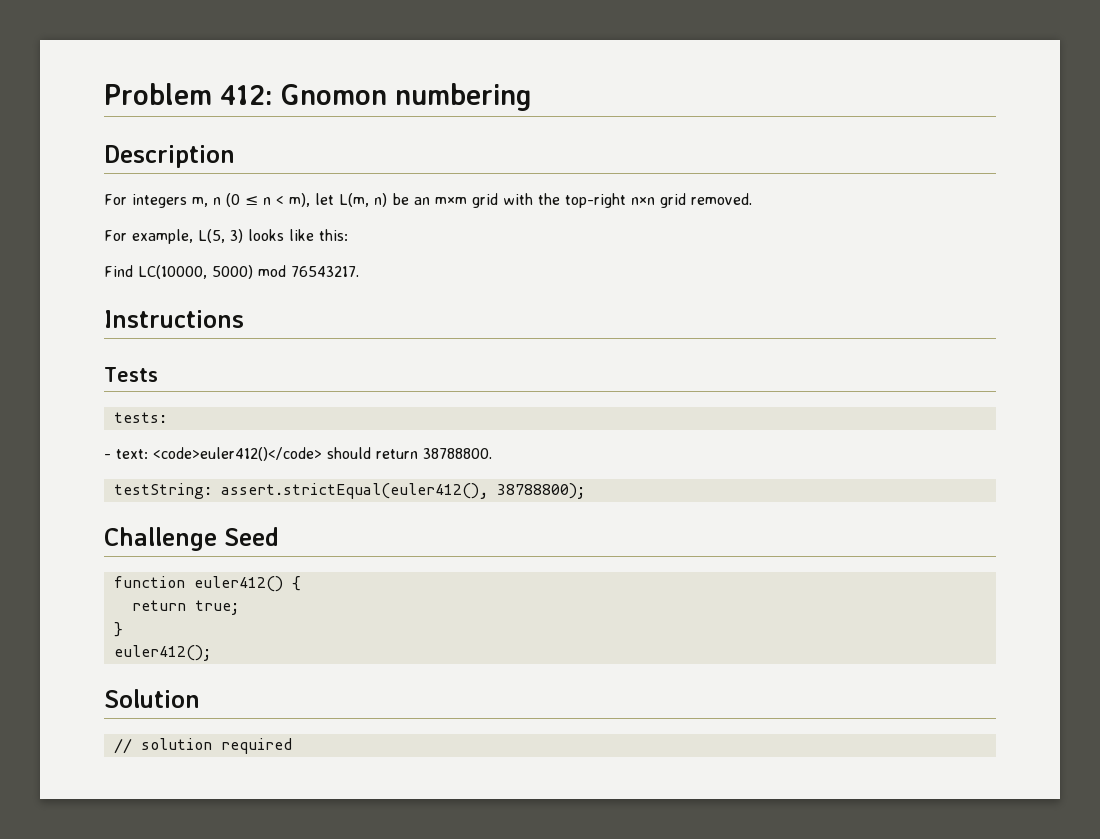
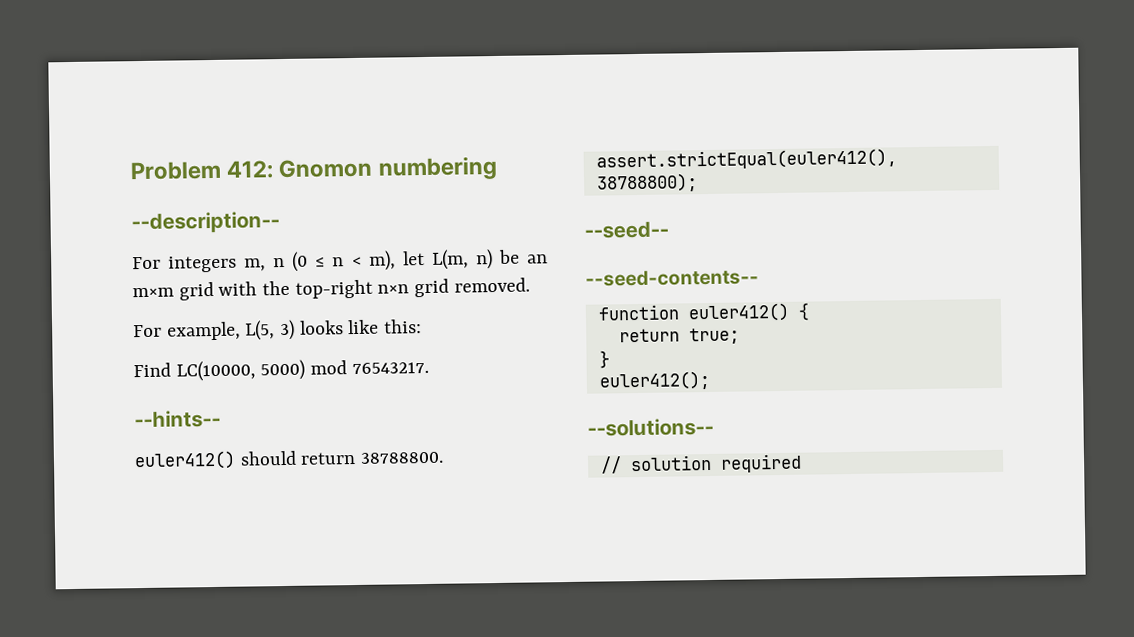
- Description
+ --description--
- Instructions
- Tests
- tests:
- - text: <code>euler412()</code> should return 38788800.
+ --hints--
+ euler412() should return 38788800.
- testString: assert.strictEqual(euler412(), 38788800);
+ assert.strictEqual(euler412(), 38788800);
- Challenge Seed
+ --seed--
+ --seed-contents--
- Solution
+ --solutions--

